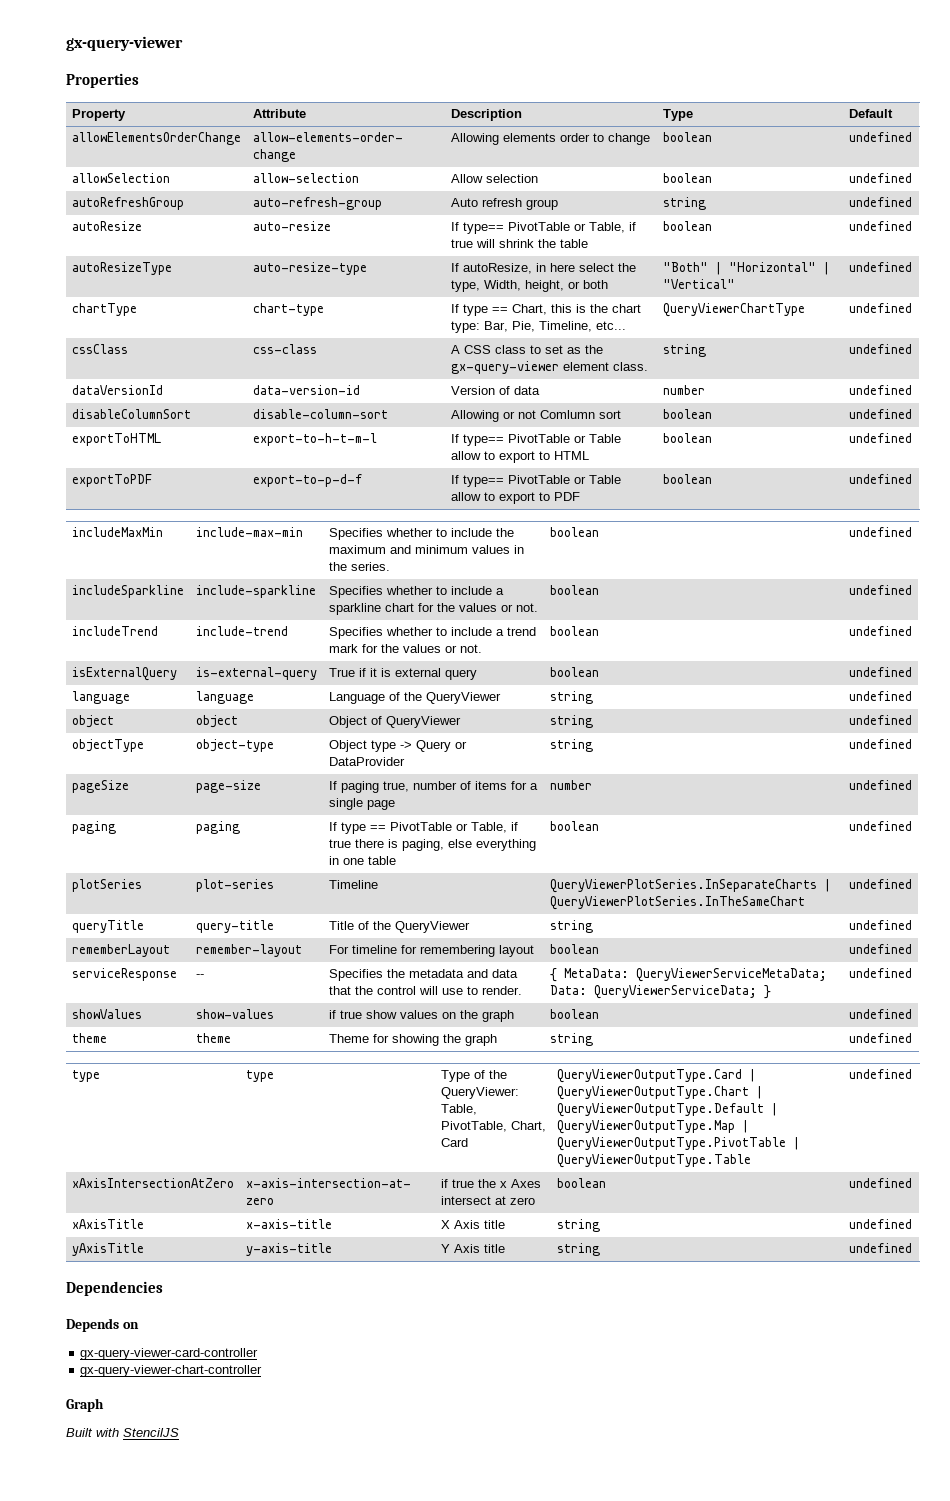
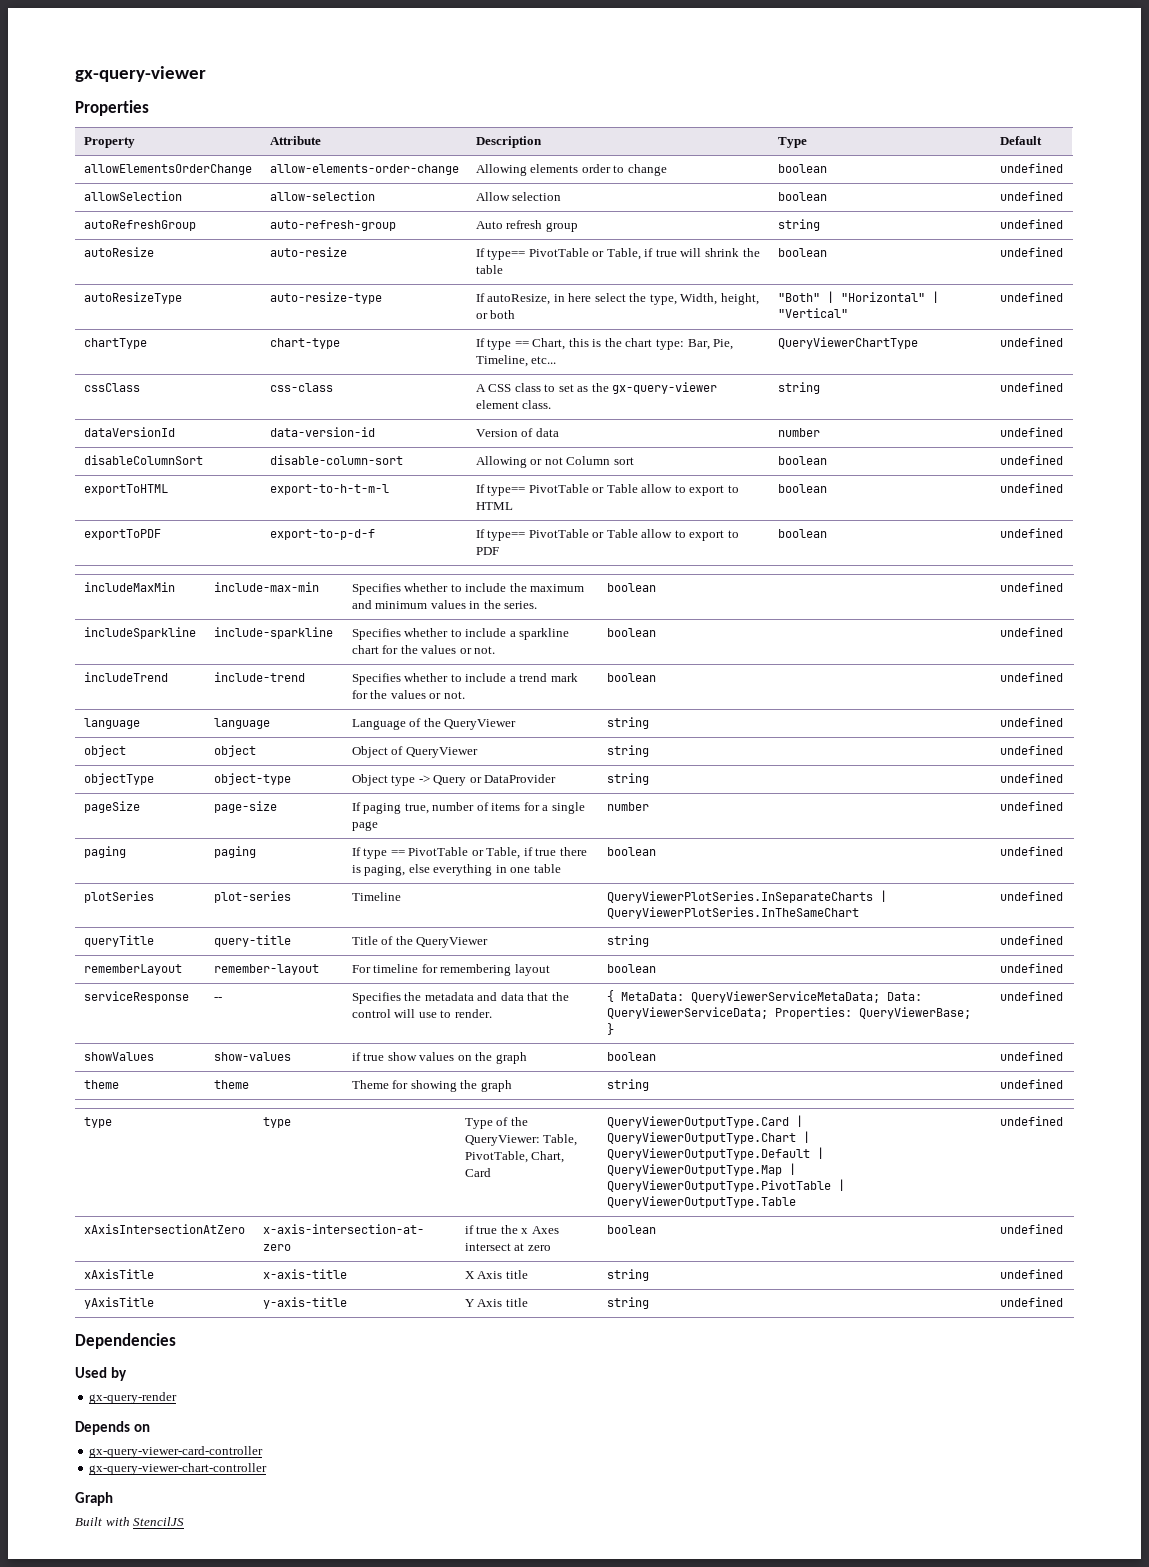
- disableColumnSort | disable-column-sort | Allowing or not Comlumn sort | boolean | undefined
+ disableColumnSort | disable-column-sort | Allowing or not Column sort | boolean | undefined
- isExternalQuery | is-external-query | True if it is external query | boolean | undefined
- serviceResponse | -- | Specifies the metadata and data that the control will use to render. | { MetaData: QueryViewerServiceMetaData; Data: QueryViewerServiceData; } | undefined
+ serviceResponse | -- | Specifies the metadata and data that the control will use to render. | { MetaData: QueryViewerServiceMetaData; Data: QueryViewerServiceData; Properties: QueryViewerBase; } | undefined
+ Used by
+ gx-query-render

